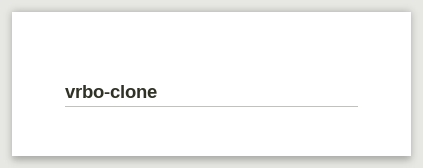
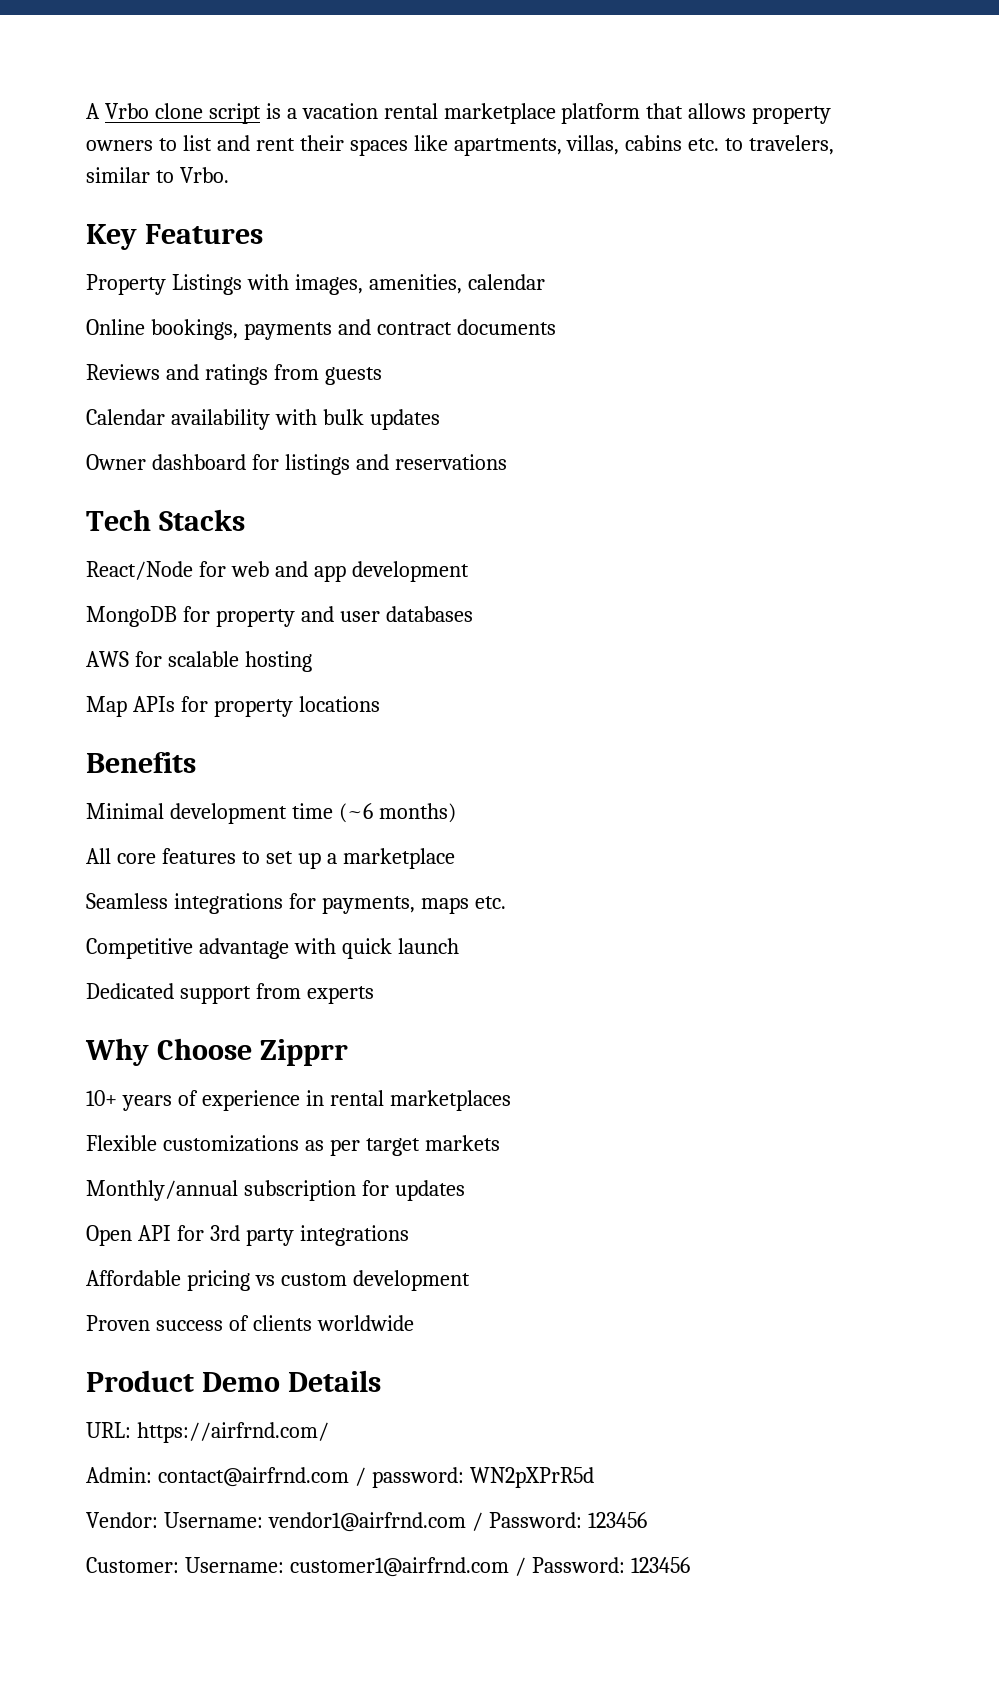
- vrbo-clone
+ A Vrbo clone script is a vacation rental marketplace platform that allows property owners to list and rent their spaces like apartments, villas, cabins etc. to travelers, similar to Vrbo.
+ Key Features
+ Property Listings with images, amenities, calendar
+ Online bookings, payments and contract documents
+ Reviews and ratings from guests
+ Calendar availability with bulk updates
+ Owner dashboard for listings and reservations
+ Tech Stacks
+ React/Node for web and app development
+ MongoDB for property and user databases
+ AWS for scalable hosting
+ Map APIs for property locations
+ Benefits
+ Minimal development time (~6 months)
+ All core features to set up a marketplace
+ Seamless integrations for payments, maps etc.
+ Competitive advantage with quick launch
+ Dedicated support from experts
+ Why Choose Zipprr
+ 10+ years of experience in rental marketplaces
+ Flexible customizations as per target markets
+ Monthly/annual subscription for updates
+ Open API for 3rd party integrations
+ Affordable pricing vs custom development
+ Proven success of clients worldwide
+ Product Demo Details
+ URL: https://airfrnd.com/
+ Admin: contact@airfrnd.com / password: WN2pXPrR5d
+ Vendor: Username: vendor1@airfrnd.com / Password: 123456
+ Customer: Username: customer1@airfrnd.com / Password: 123456

